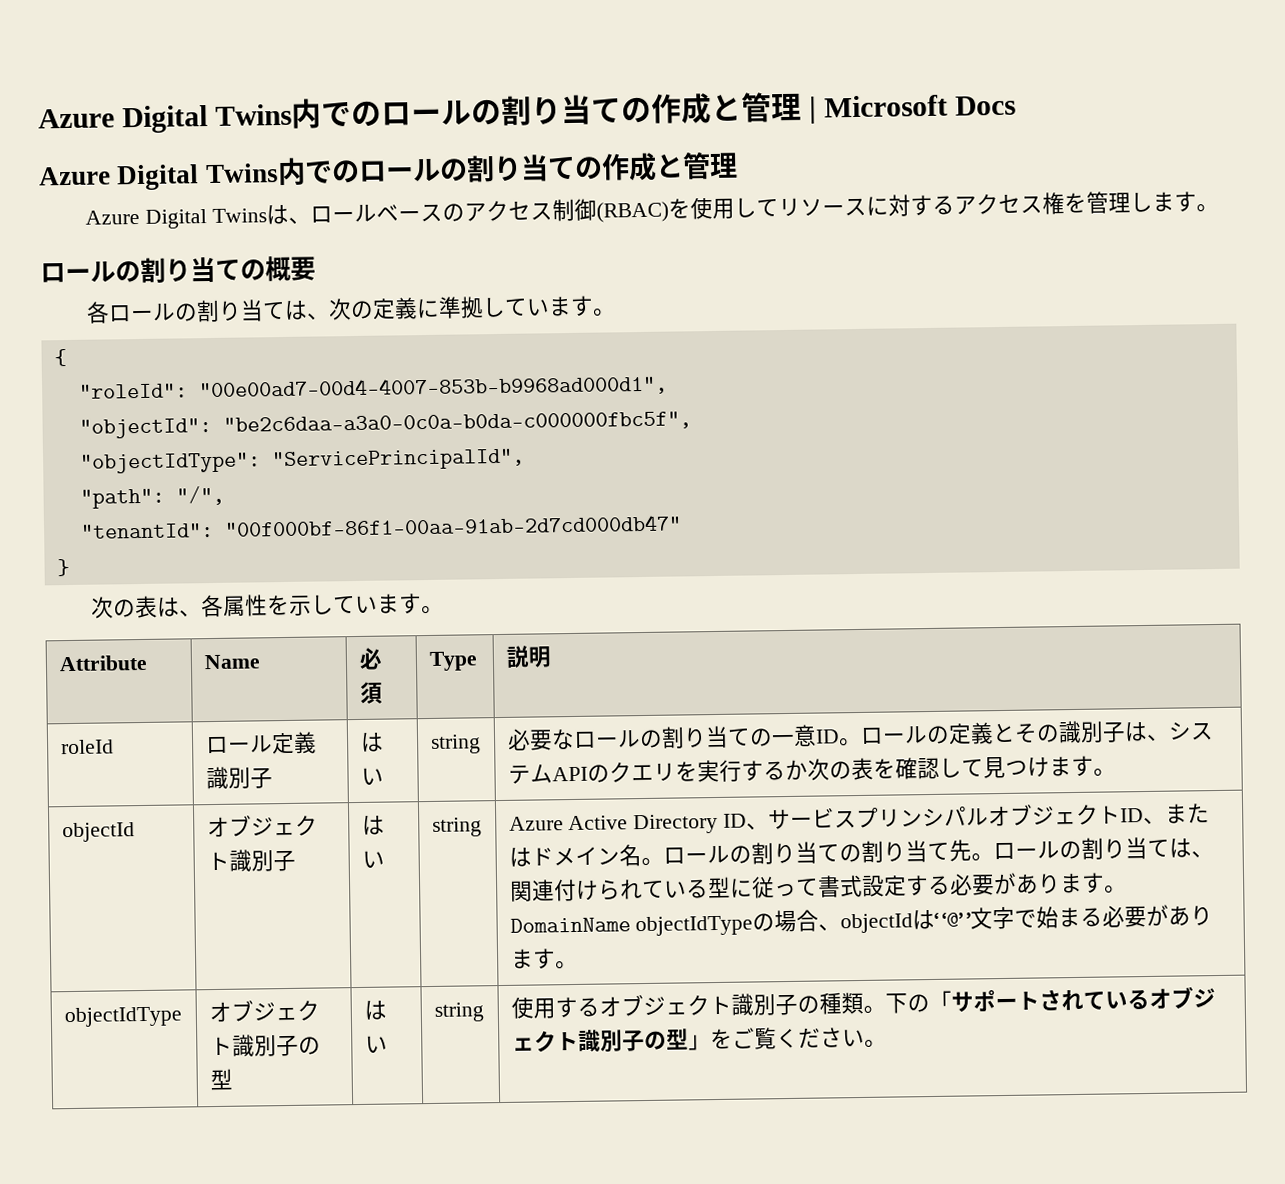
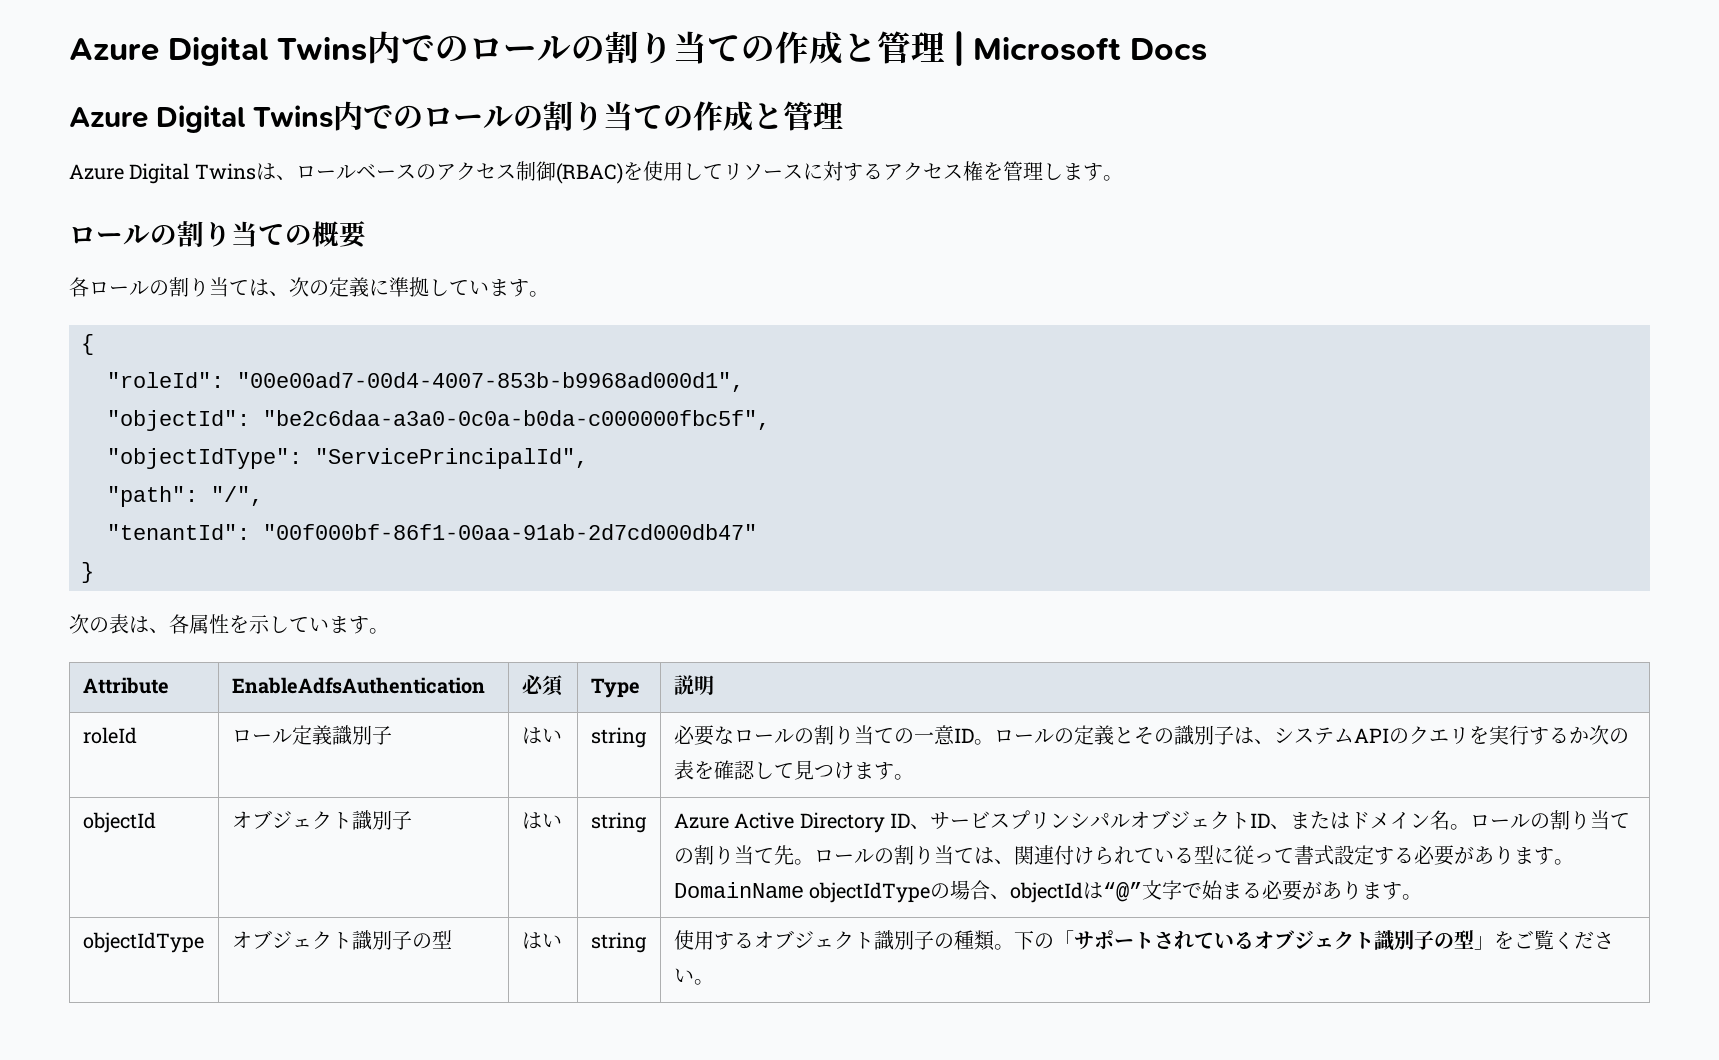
- Attribute | Name | 必須 | Type | 説明
+ Attribute | EnableAdfsAuthentication | 必須 | Type | 説明

